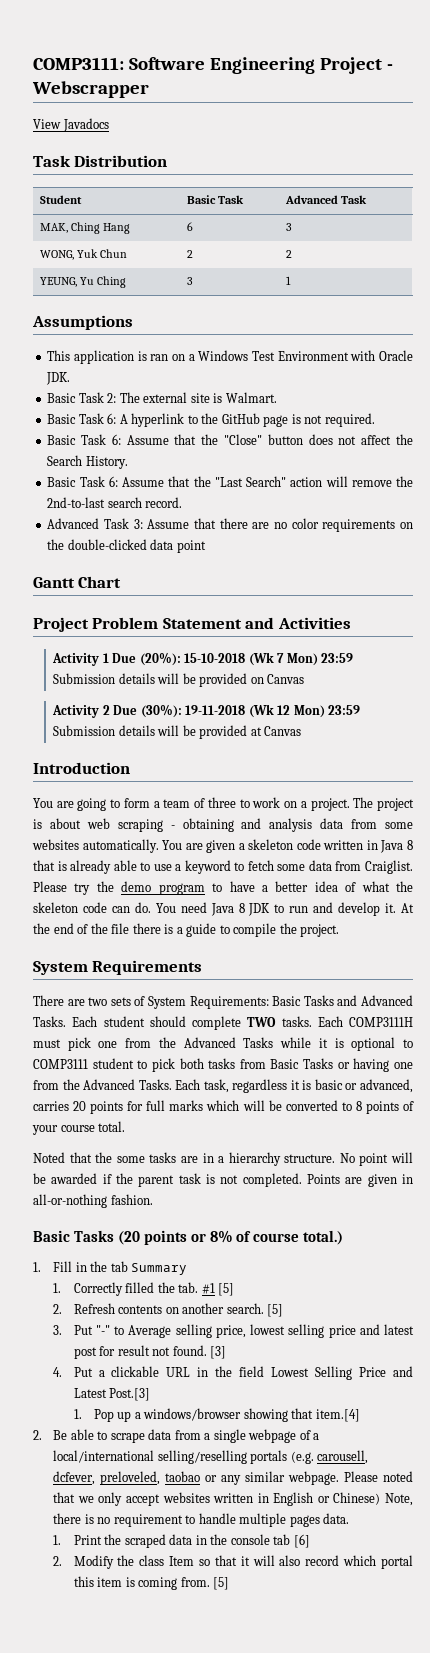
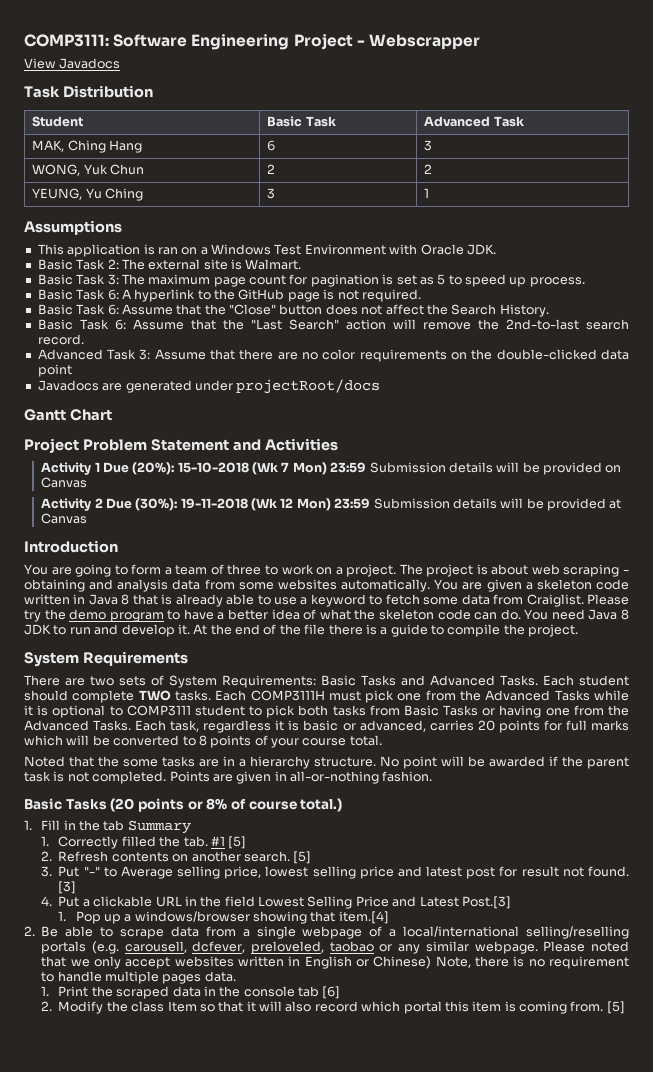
+ Basic Task 3: The maximum page count for pagination is set as 5 to speed up process.
+ Javadocs are generated under projectRoot/docs

